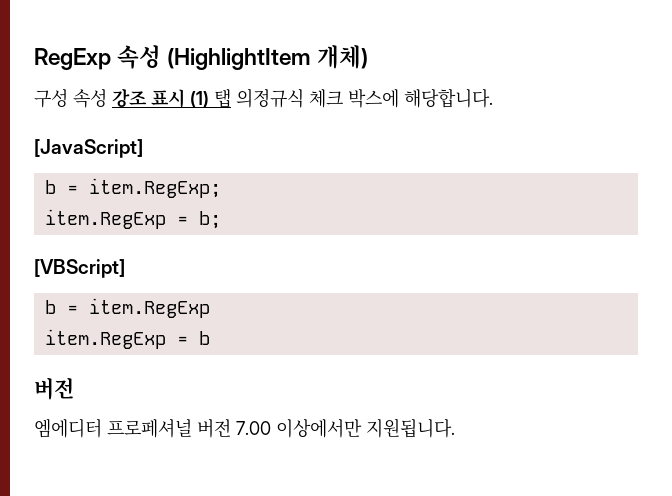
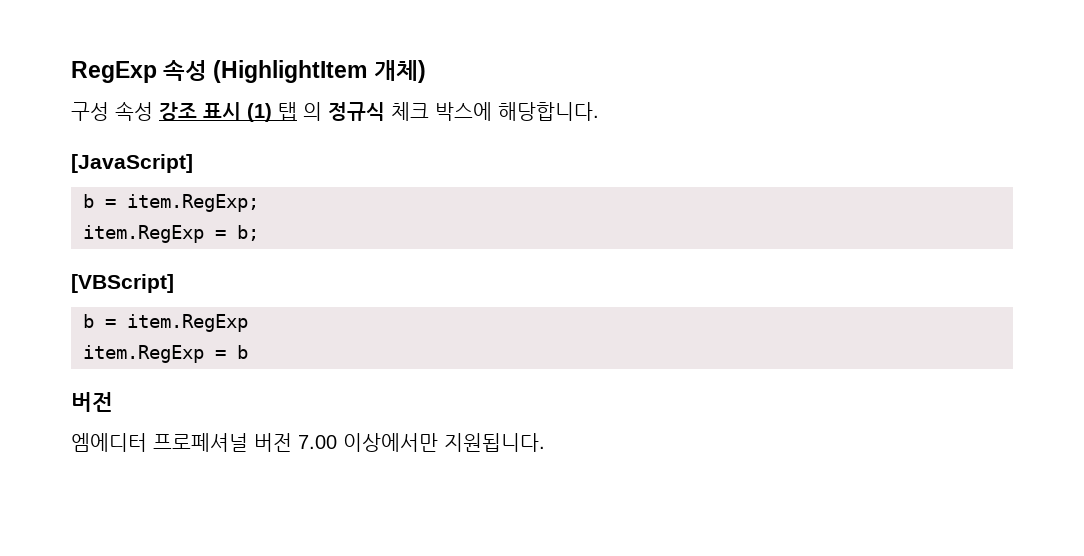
- 구성 속성 강조 표시 (1) 탭 의정규식 체크 박스에 해당합니다.
+ 구성 속성 강조 표시 (1) 탭 의 정규식 체크 박스에 해당합니다.

